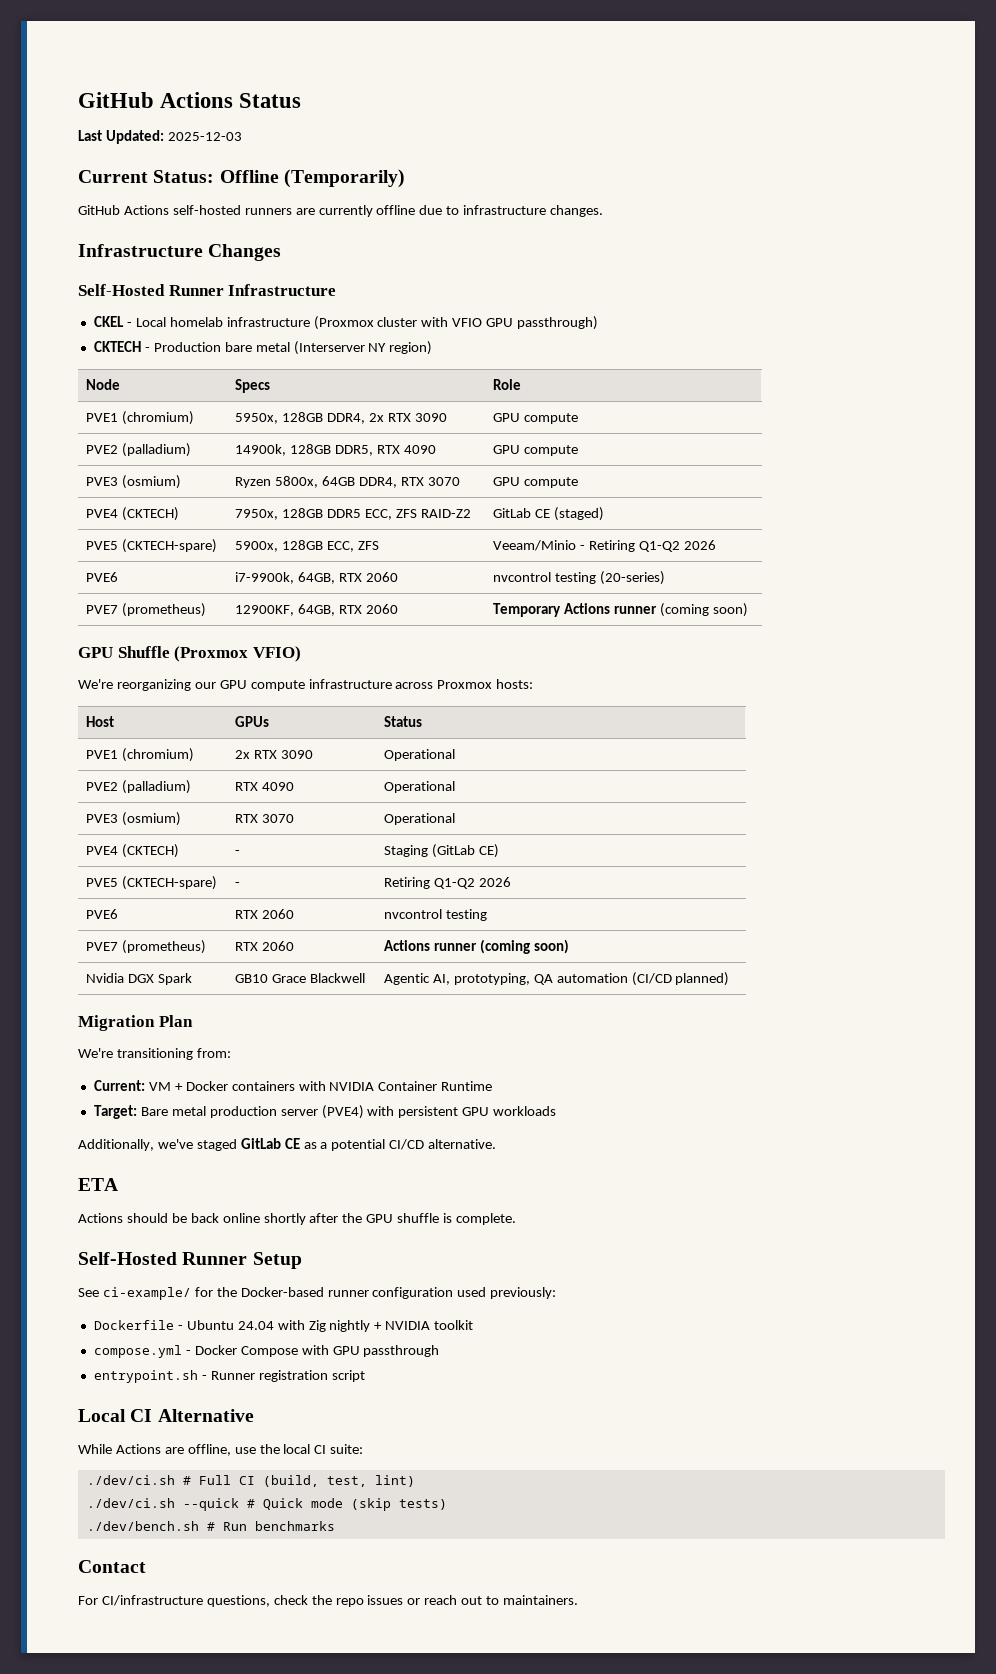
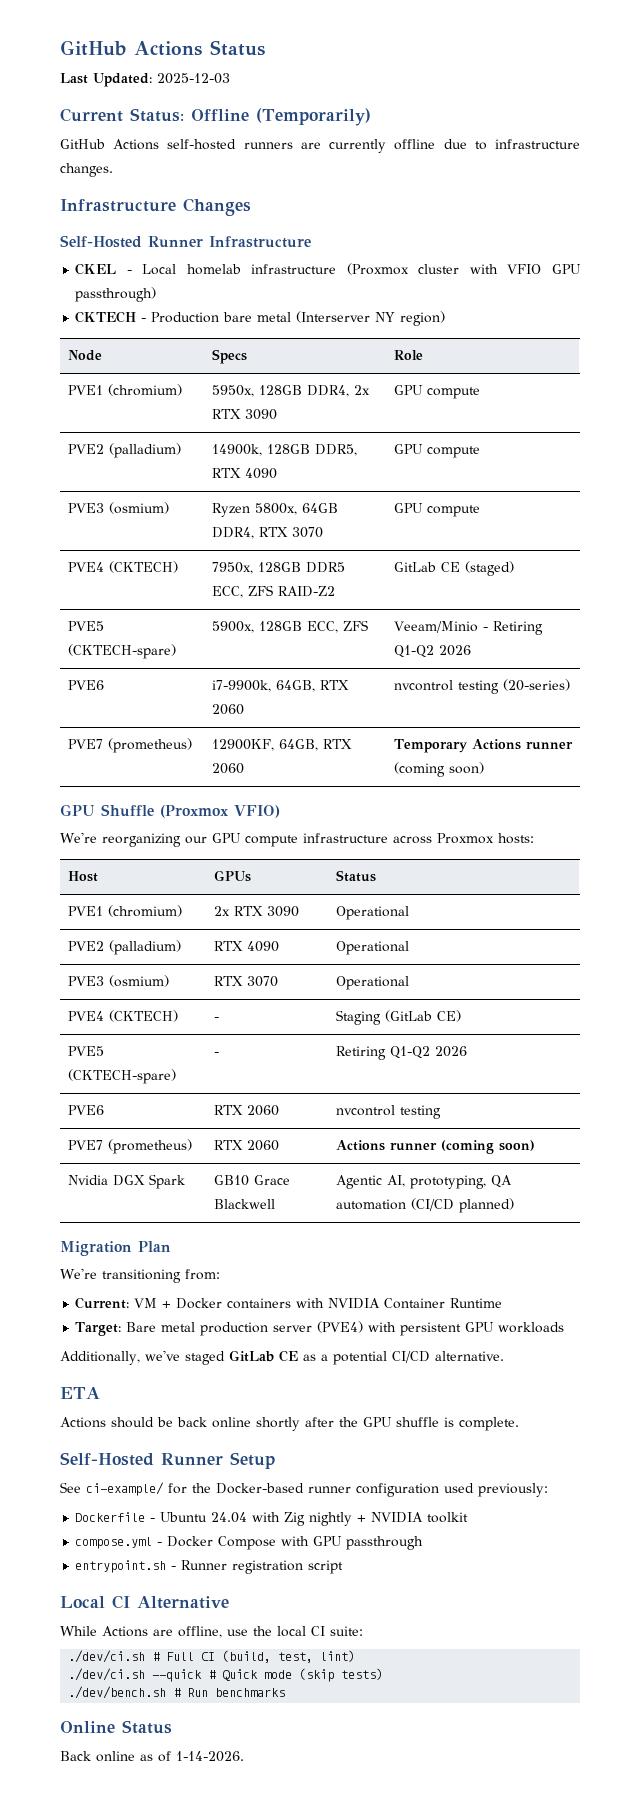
- Contact
- For CI/infrastructure questions, check the repo issues or reach out to maintainers.
+ Online Status
+ Back online as of 1-14-2026.

